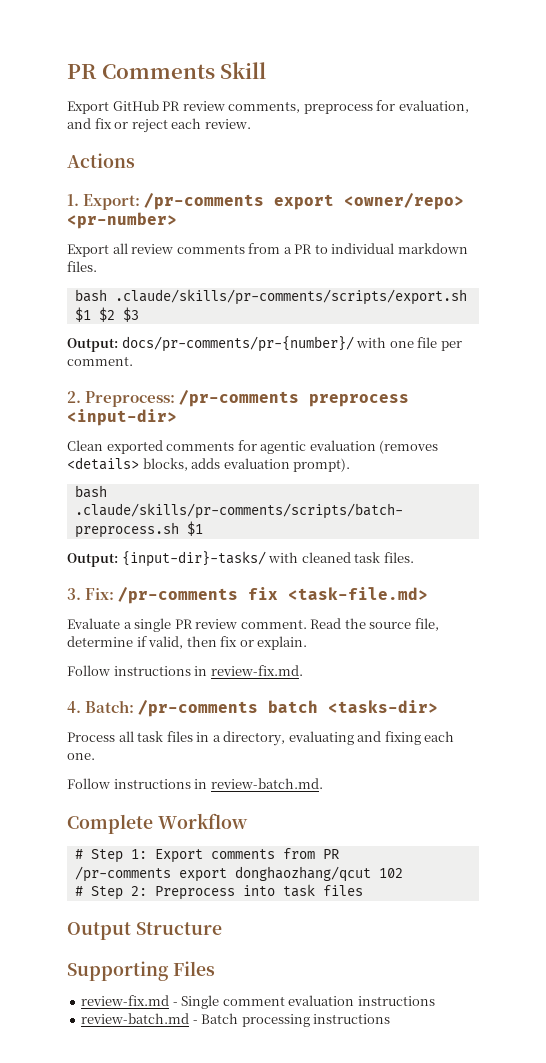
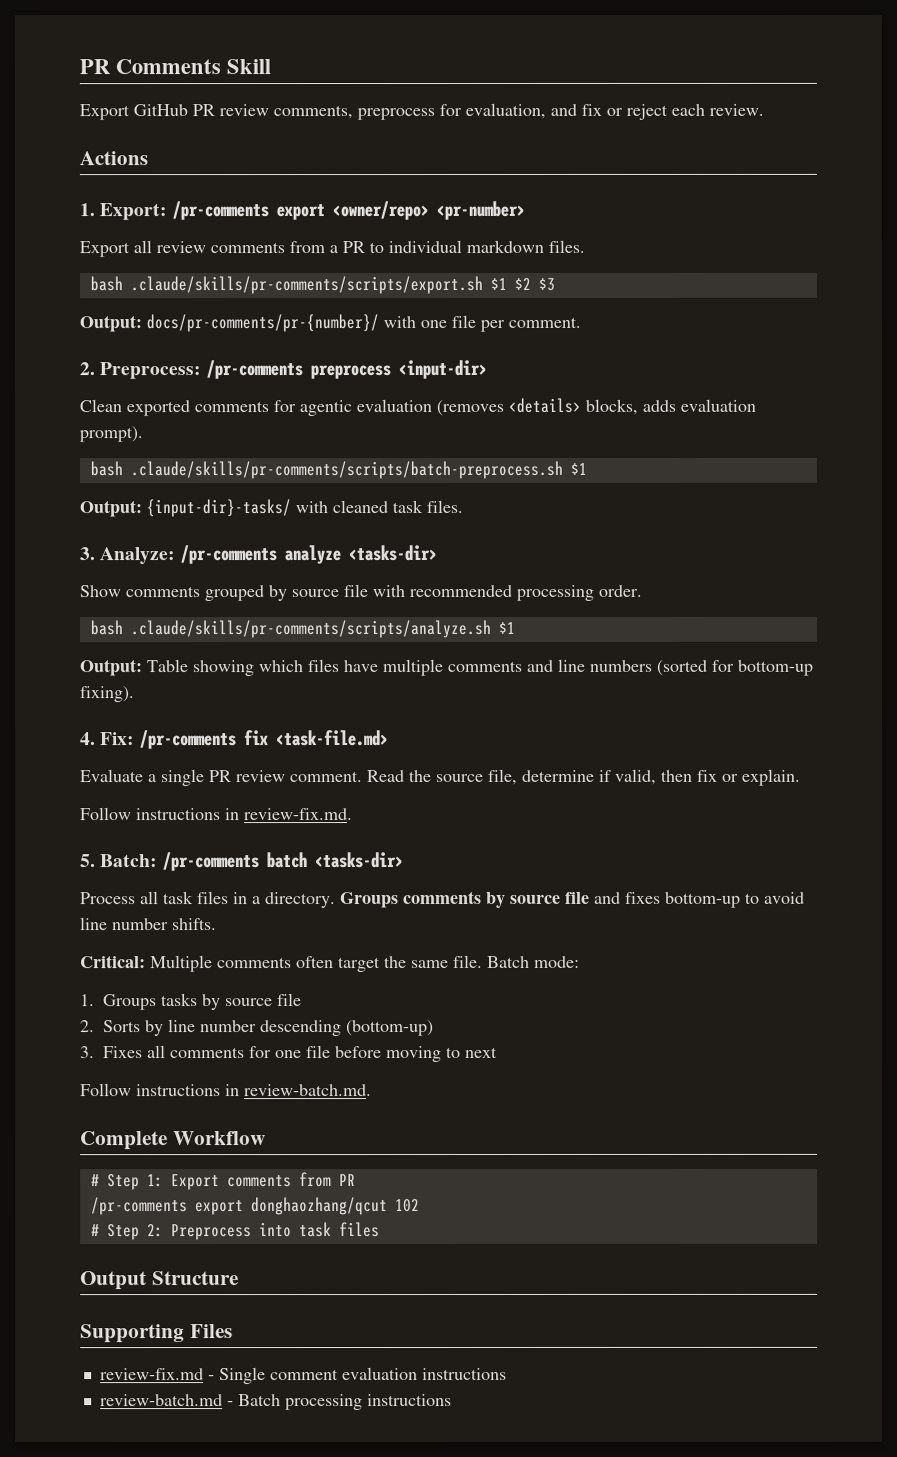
- 3. Fix: /pr-comments fix <task-file.md>
+ 3. Analyze: /pr-comments analyze <tasks-dir>
+ Show comments grouped by source file with recommended processing order.
+ bash .claude/skills/pr-comments/scripts/analyze.sh $1
+ Output: Table showing which files have multiple comments and line numbers (sorted for bottom-up fixing).
+ 4. Fix: /pr-comments fix <task-file.md>
- 4. Batch: /pr-comments batch <tasks-dir>
+ 5. Batch: /pr-comments batch <tasks-dir>
- Process all task files in a directory, evaluating and fixing each one.
+ Process all task files in a directory. Groups comments by source file and fixes bottom-up to avoid line number shifts.
+ Critical: Multiple comments often target the same file. Batch mode:
+ 1. Groups tasks by source file
+ 2. Sorts by line number descending (bottom-up)
+ 3. Fixes all comments for one file before moving to next

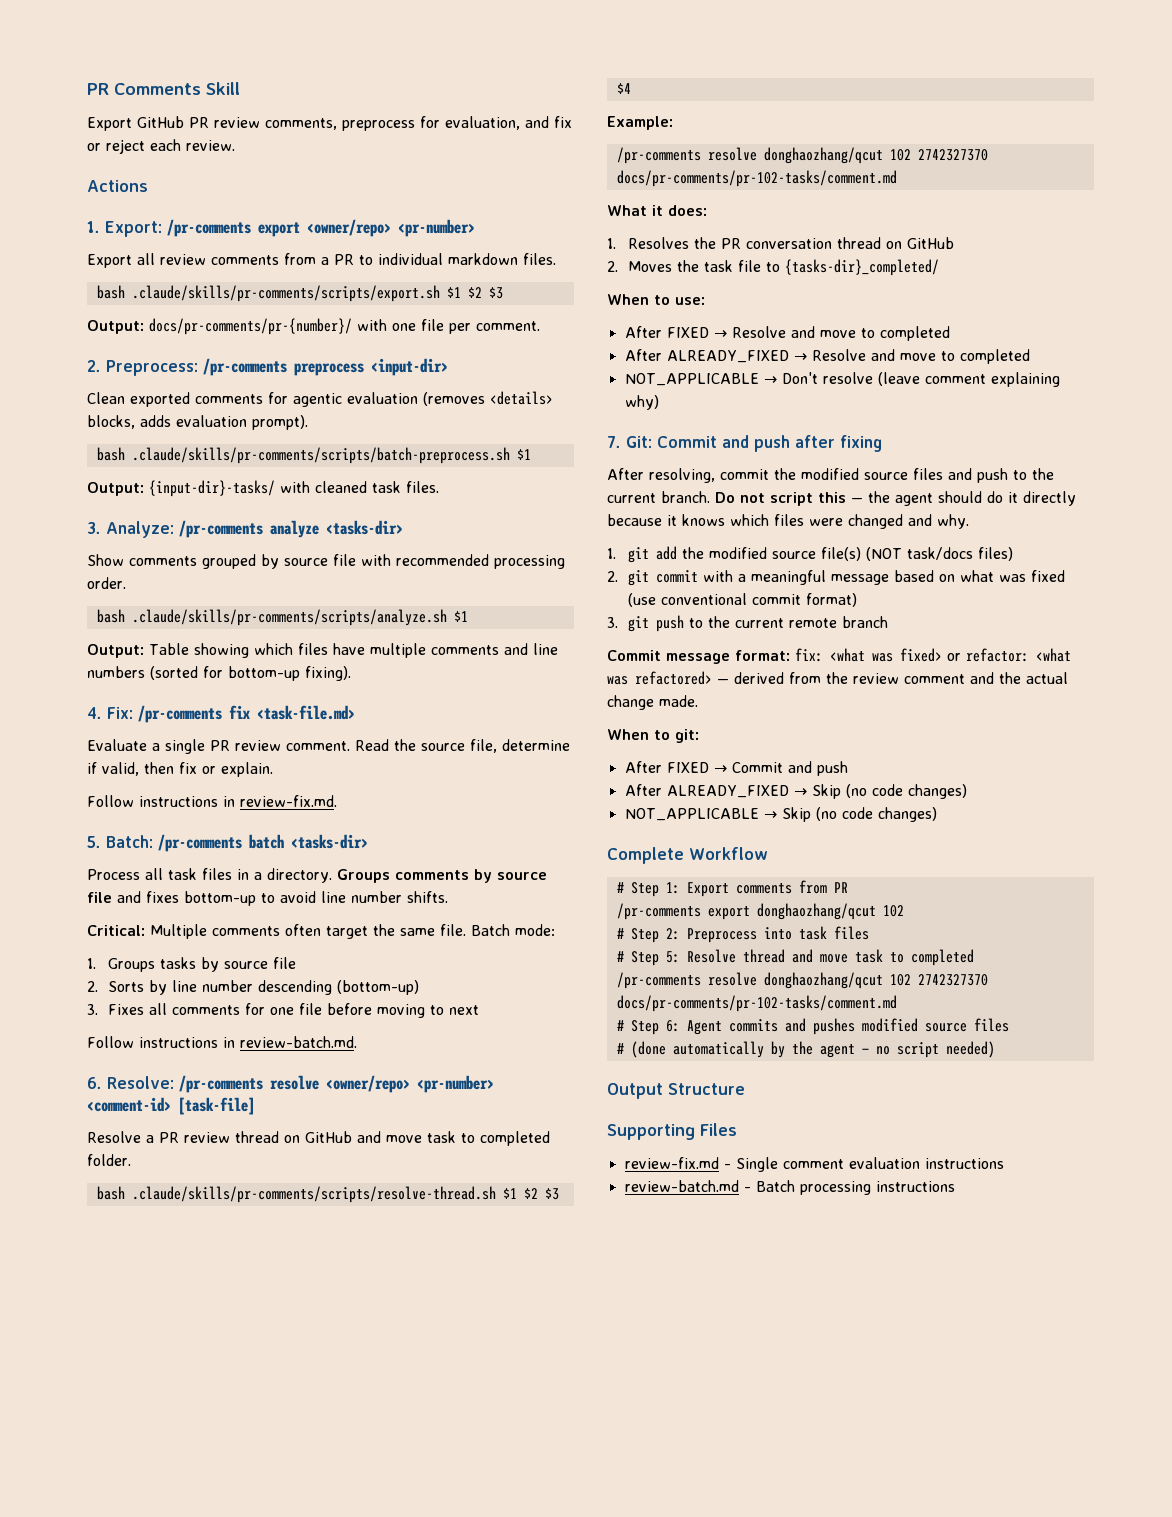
+ 6. Resolve: /pr-comments resolve <owner/repo> <pr-number> <comment-id> [task-file]
+ Resolve a PR review thread on GitHub and move task to completed folder.
+ bash .claude/skills/pr-comments/scripts/resolve-thread.sh $1 $2 $3 $4
+ Example:
+ /pr-comments resolve donghaozhang/qcut 102 2742327370 docs/pr-comments/pr-102-tasks/comment.md
+ What it does:
+ 1. Resolves the PR conversation thread on GitHub
+ 2. Moves the task file to {tasks-dir}_completed/
+ When to use:
+ After FIXED → Resolve and move to completed
+ After ALREADY_FIXED → Resolve and move to completed
+ NOT_APPLICABLE → Don't resolve (leave comment explaining why)
+ 7. Git: Commit and push after fixing
+ After resolving, commit the modified source files and push to the current branch. Do not script this — the agent should do it directly because it knows which files were changed and why.
+ 1. git add the modified source file(s) (NOT task/docs files)
+ 2. git commit with a meaningful message based on what was fixed (use conventional commit format)
+ 3. git push to the current remote branch
+ Commit message format: fix: <what was fixed> or refactor: <what was refactored> — derived from the review comment and the actual change made.
+ When to git:
+ After FIXED → Commit and push
+ After ALREADY_FIXED → Skip (no code changes)
+ NOT_APPLICABLE → Skip (no code changes)
+ # Step 5: Resolve thread and move task to completed
+ /pr-comments resolve donghaozhang/qcut 102 2742327370 docs/pr-comments/pr-102-tasks/comment.md
+ # Step 6: Agent commits and pushes modified source files
+ # (done automatically by the agent — no script needed)

